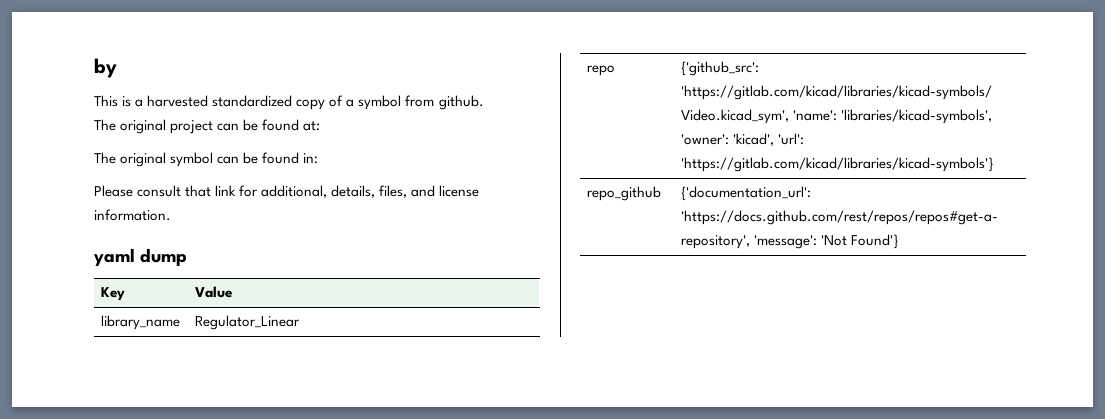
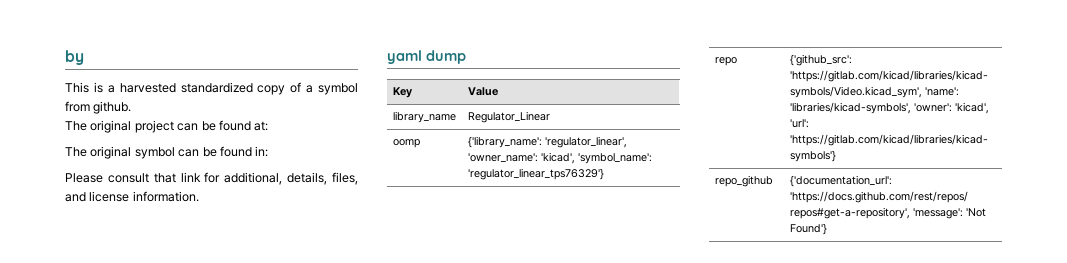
+ oomp | {'library_name': 'regulator_linear', 'owner_name': 'kicad', 'symbol_name': 'regulator_linear_tps76329'}

